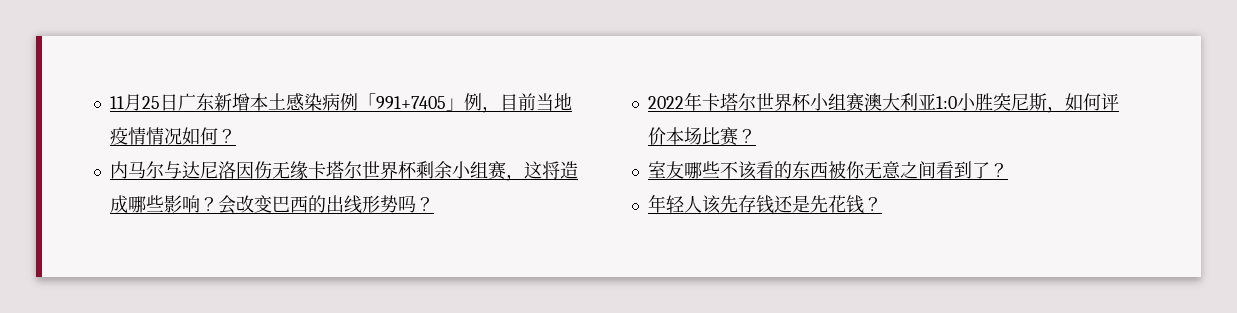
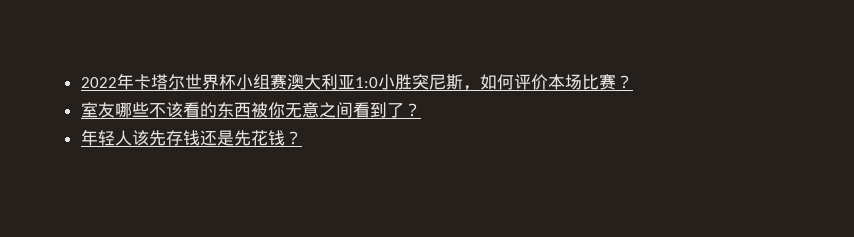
- 11月25日广东新增本土感染病例「991+7405」例，目前当地疫情情况如何？
- 内马尔与达尼洛因伤无缘卡塔尔世界杯剩余小组赛，这将造成哪些影响？会改变巴西的出线形势吗？

